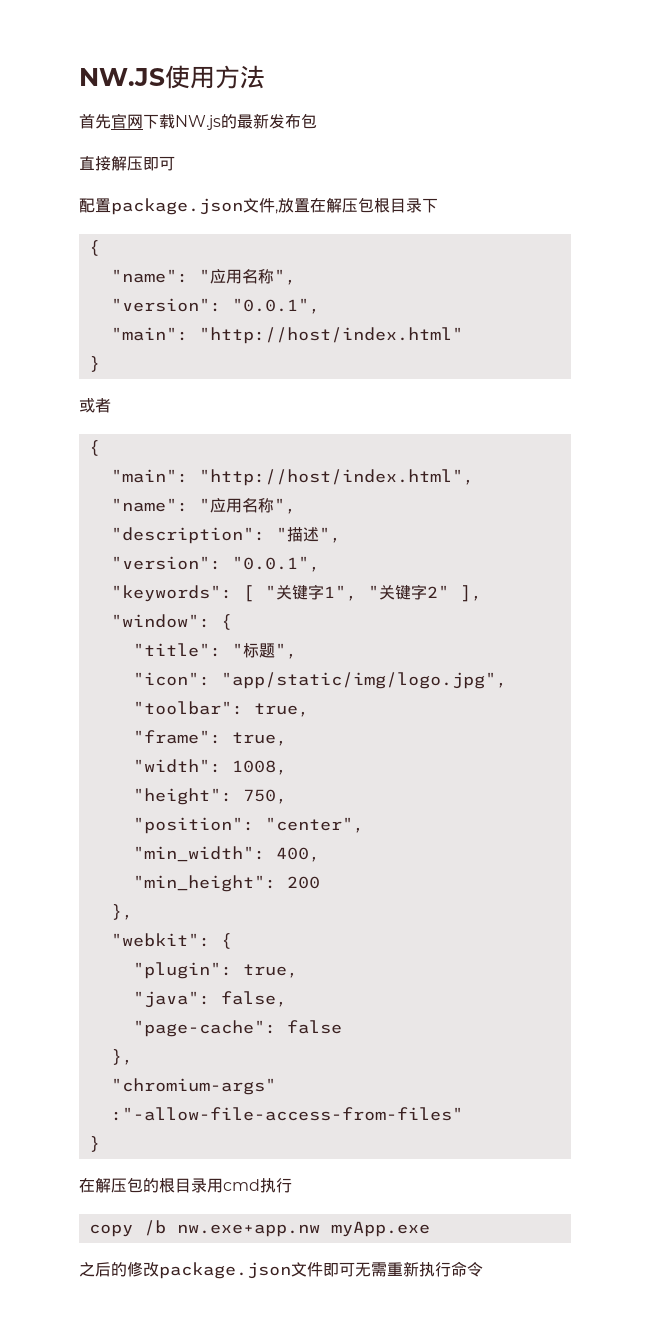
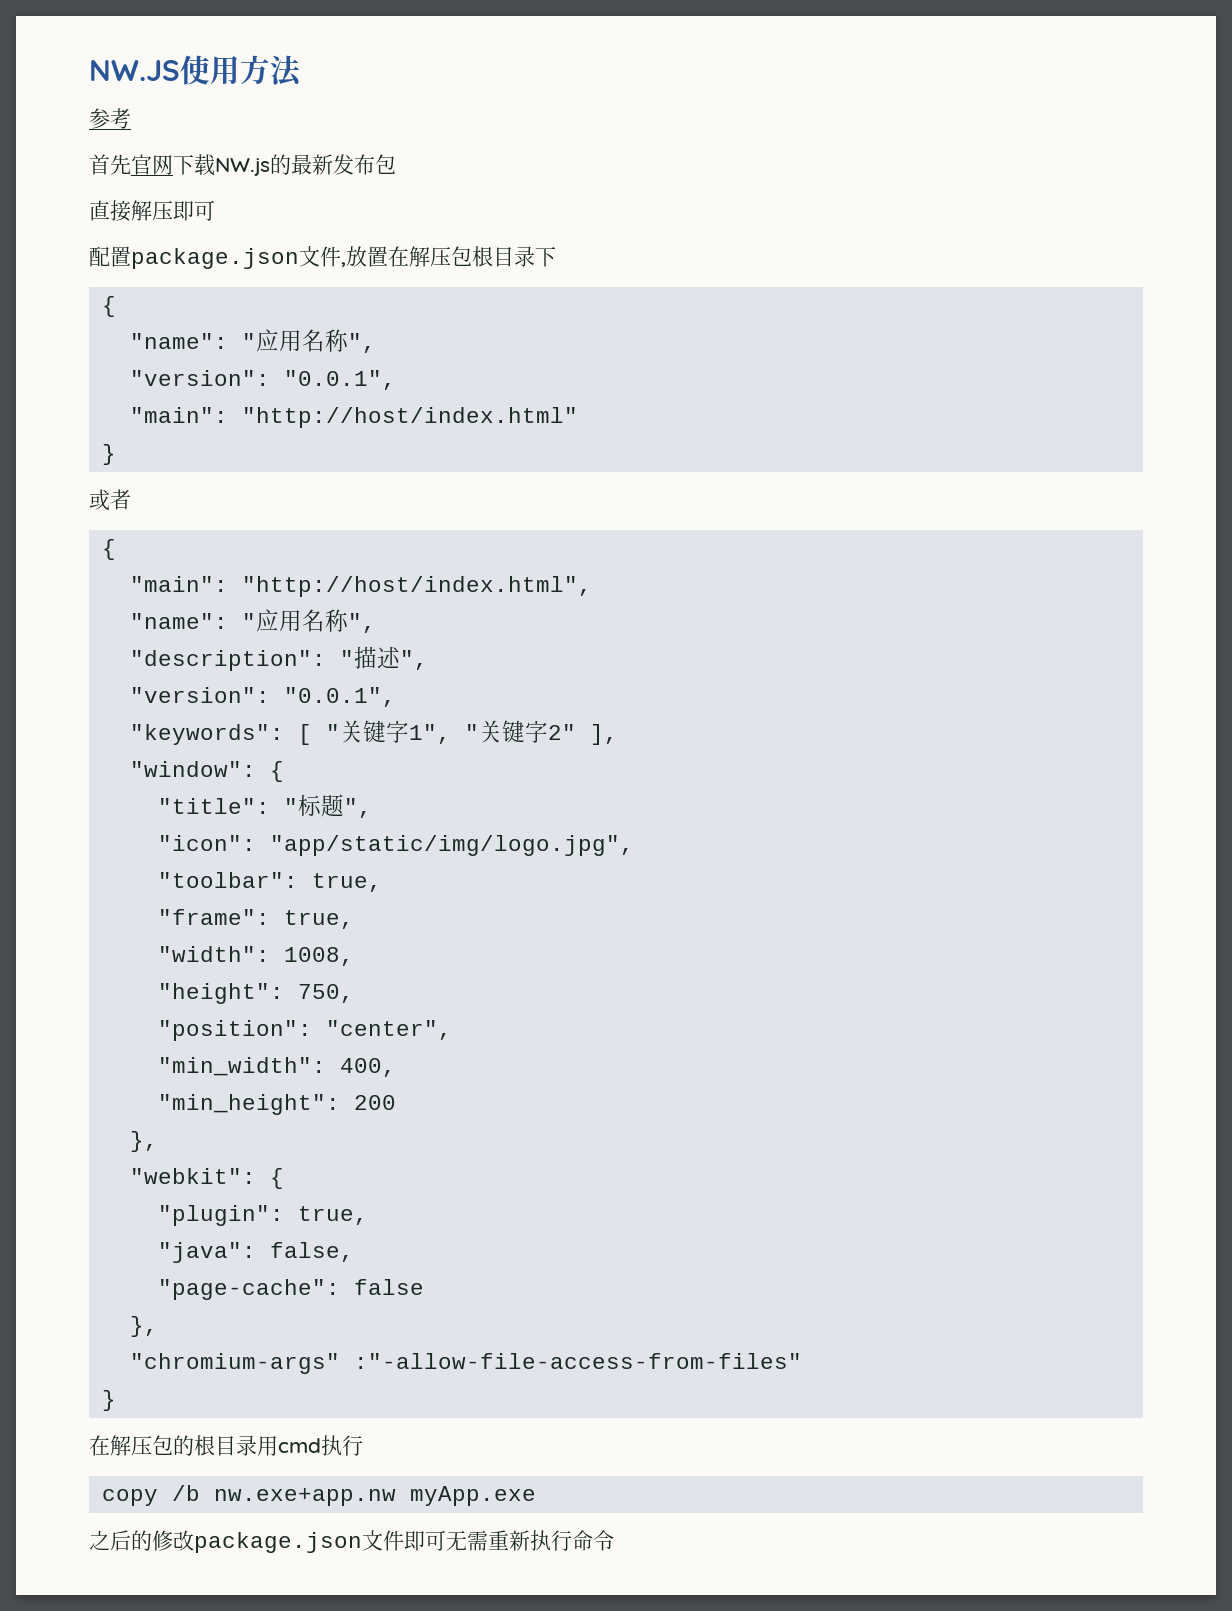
+ 参考

